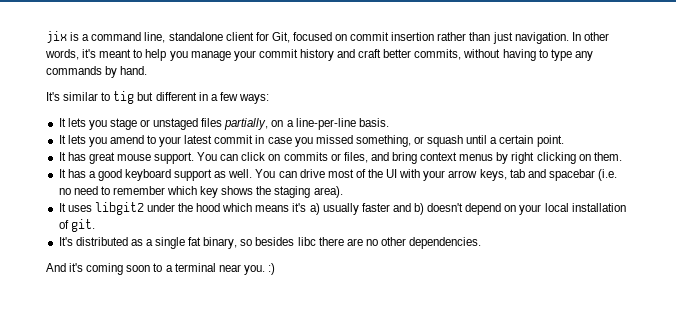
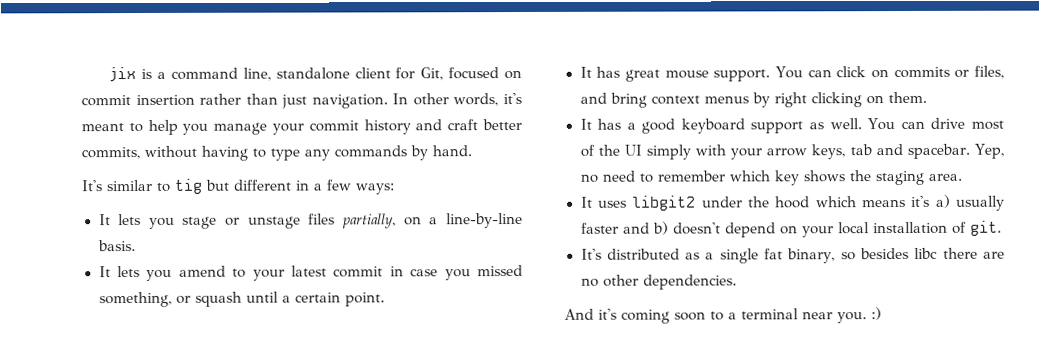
- It lets you stage or unstaged files partially, on a line-per-line basis.
+ It lets you stage or unstage files partially, on a line-by-line basis.
- You can drive most of the UI with your arrow keys, tab and spacebar (i.e. no need to remember which key shows the staging area).
+ You can drive most of the UI simply with your arrow keys, tab and spacebar. Yep, no need to remember which key shows the staging area.

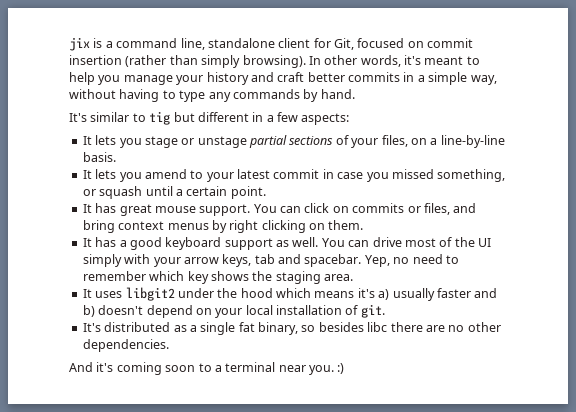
- jix is a command line, standalone client for Git, focused on commit insertion rather than just navigation.
+ jix is a command line, standalone client for Git, focused on commit insertion (rather than simply browsing).
- In other words, it's meant to help you manage your commit history and craft better commits, without having to type any commands by hand.
+ In other words, it's meant to help you manage your history and craft better commits in a simple way, without having to type any commands by hand.
- It's similar to tig but different in a few ways:
+ It's similar to tig but different in a few aspects:
- It lets you stage or unstage files partially, on a line-by-line basis.
+ It lets you stage or unstage partial sections of your files, on a line-by-line basis.

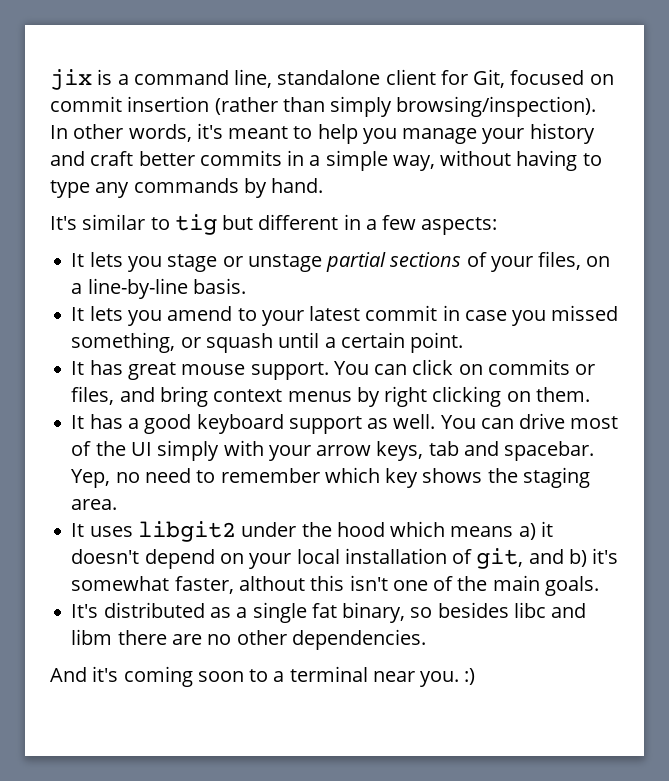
- jix is a command line, standalone client for Git, focused on commit insertion (rather than simply browsing).
+ jix is a command line, standalone client for Git, focused on commit insertion (rather than simply browsing/inspection).
- It uses libgit2 under the hood which means it's a) usually faster and b) doesn't depend on your local installation of git.
+ It uses libgit2 under the hood which means a) it doesn't depend on your local installation of git, and b) it's somewhat faster, althout this isn't one of the main goals.
- It's distributed as a single fat binary, so besides libc there are no other dependencies.
+ It's distributed as a single fat binary, so besides libc and libm there are no other dependencies.

